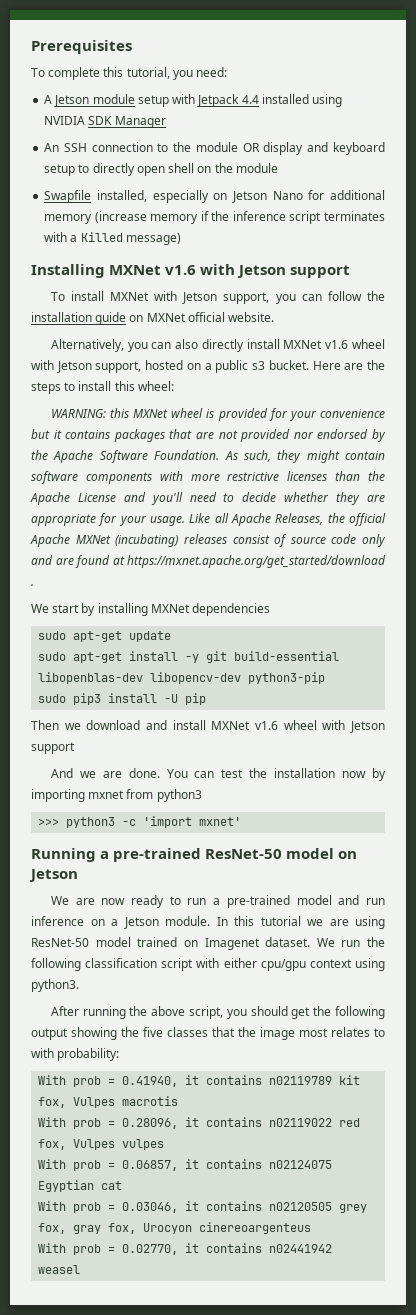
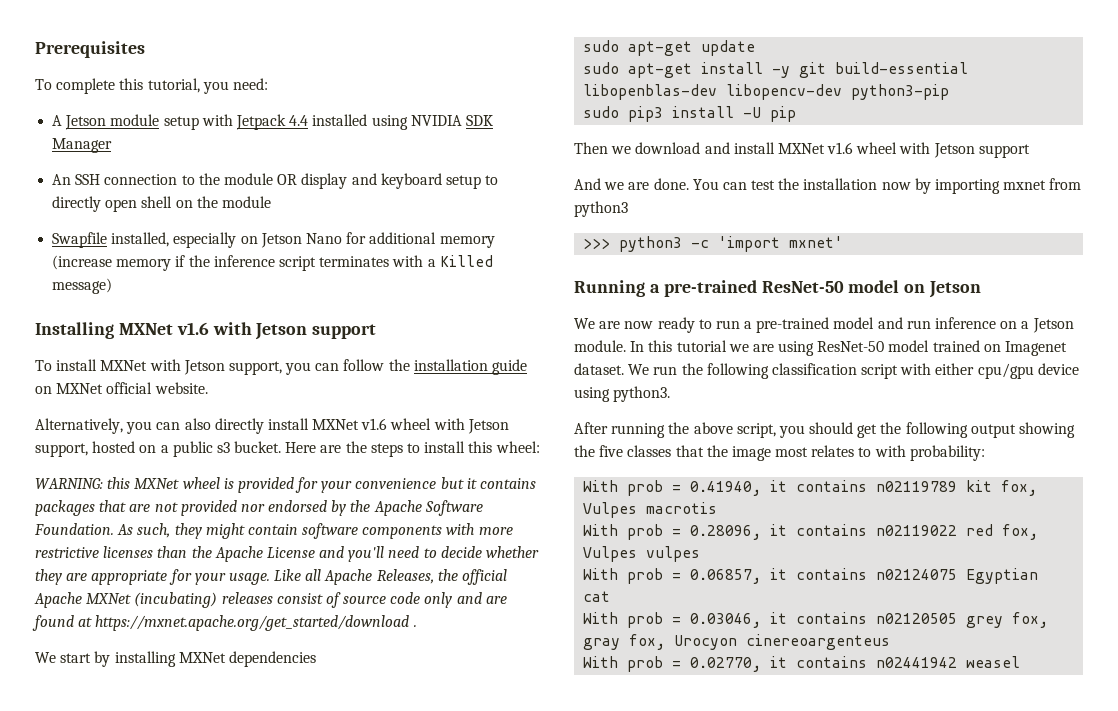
- We run the following classification script with either cpu/gpu context using python3.
+ We run the following classification script with either cpu/gpu device using python3.

